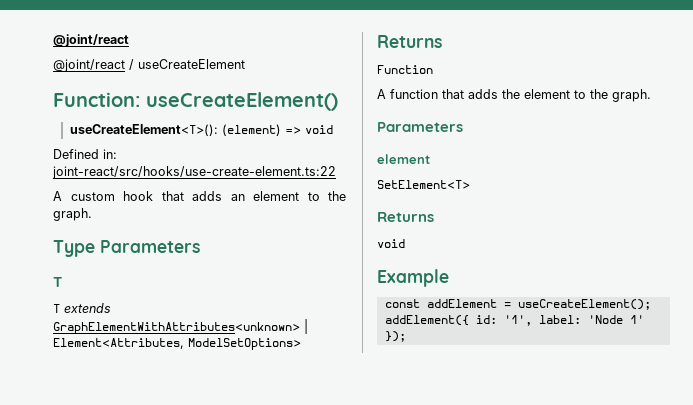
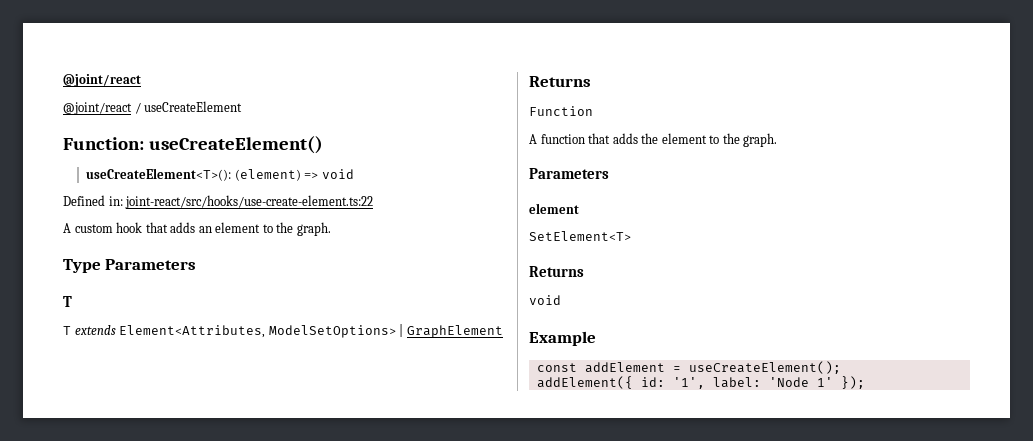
- T extends GraphElementWithAttributes<unknown> | Element<Attributes, ModelSetOptions>
+ T extends Element<Attributes, ModelSetOptions> | GraphElement

